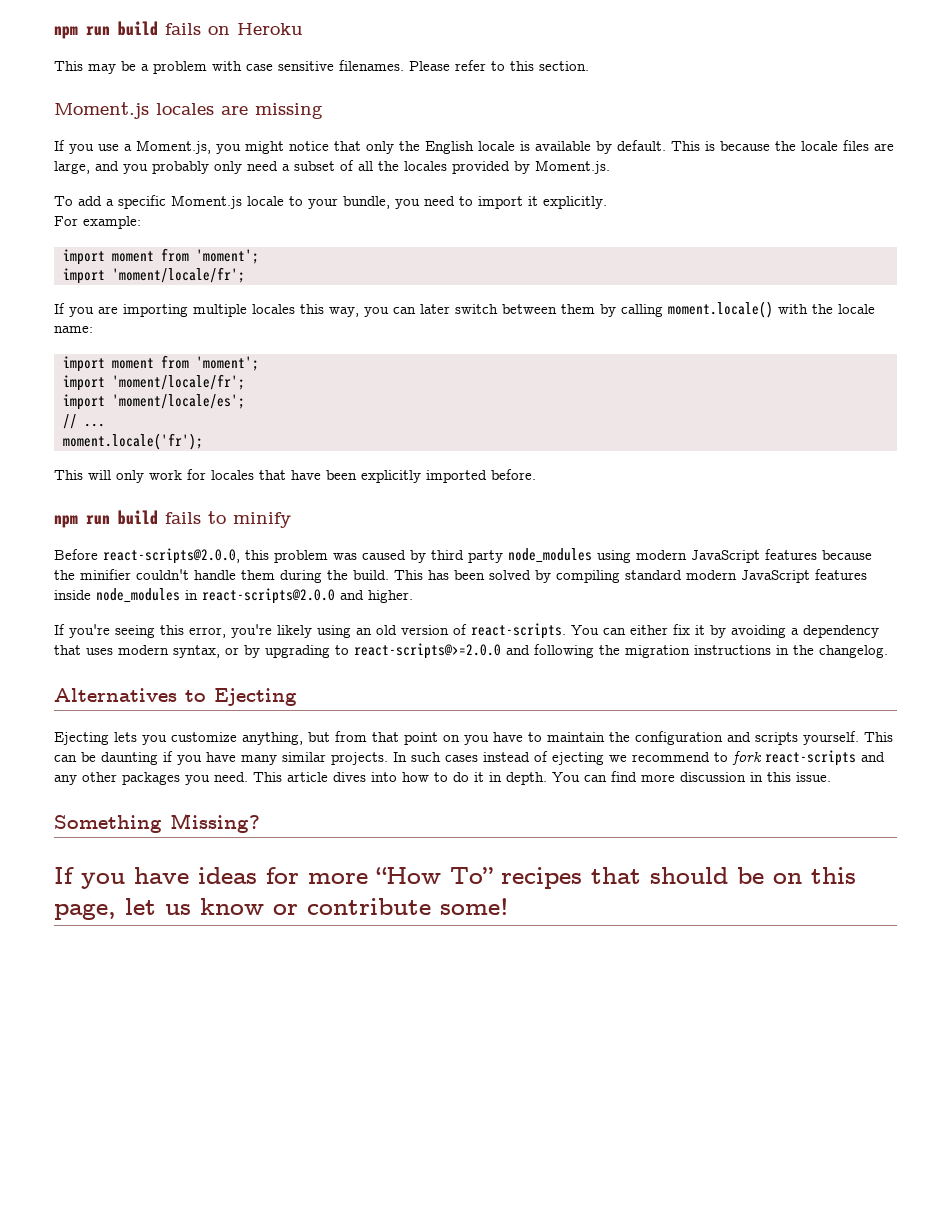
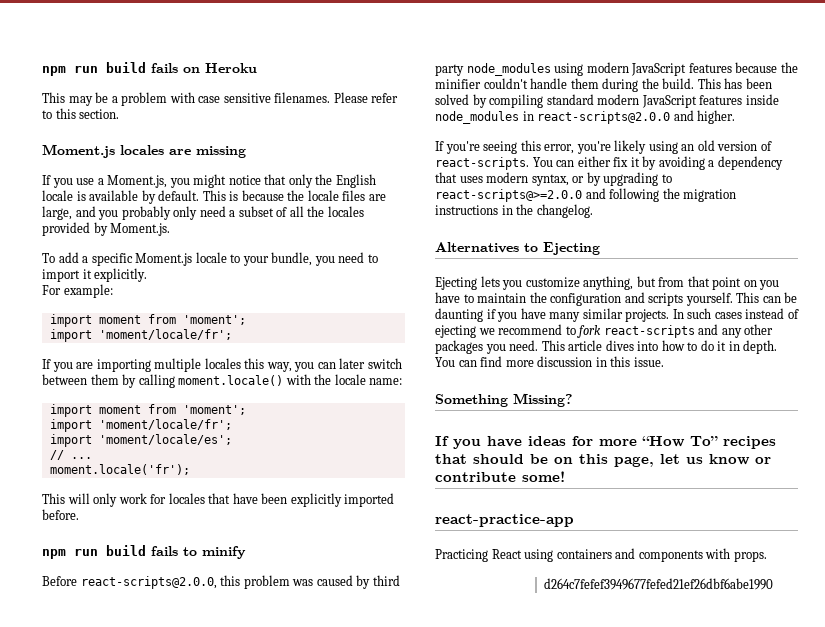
+ react-practice-app
+ Practicing React using containers and components with props.
+ d264c7fefef3949677fefed21ef26dbf6abe1990

